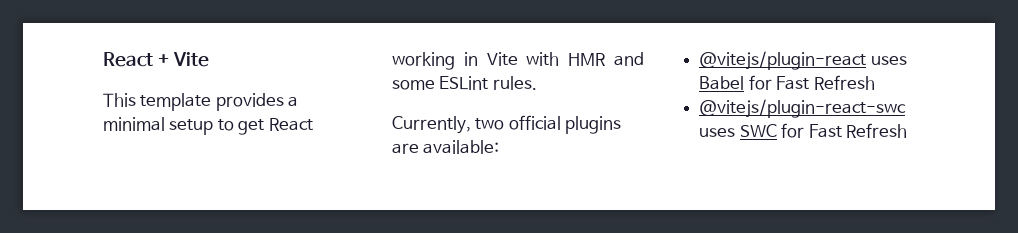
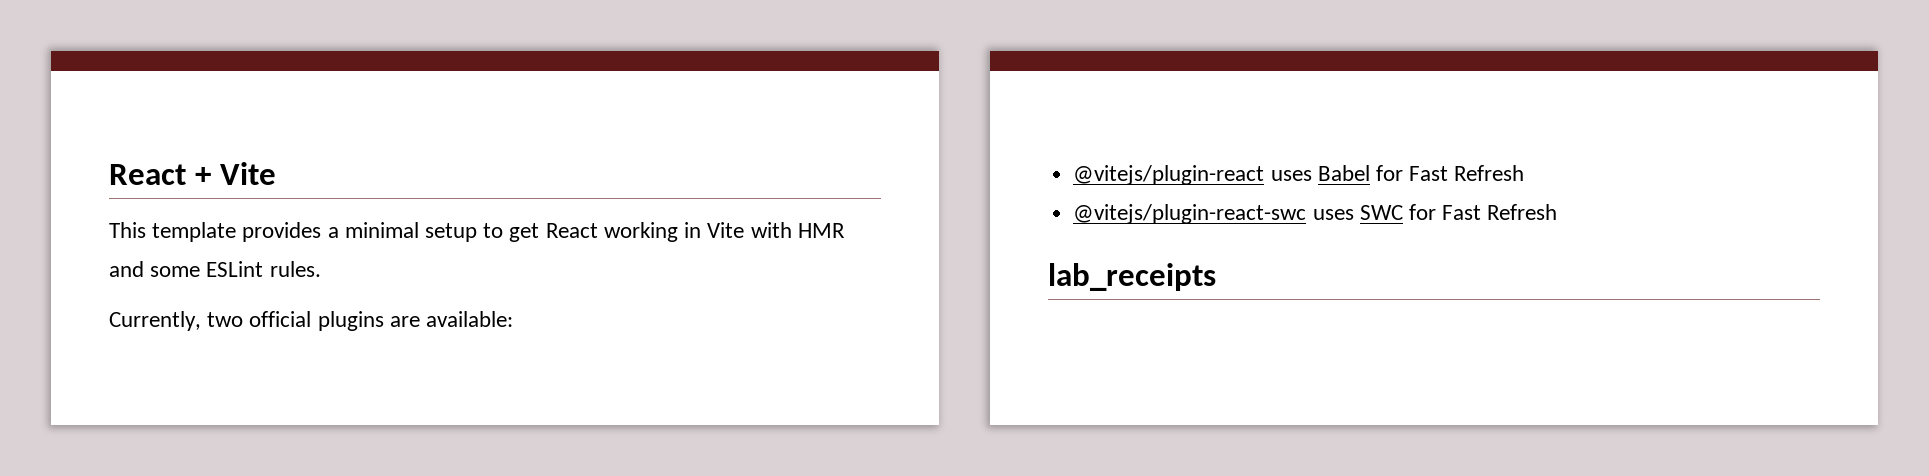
+ lab_receipts

